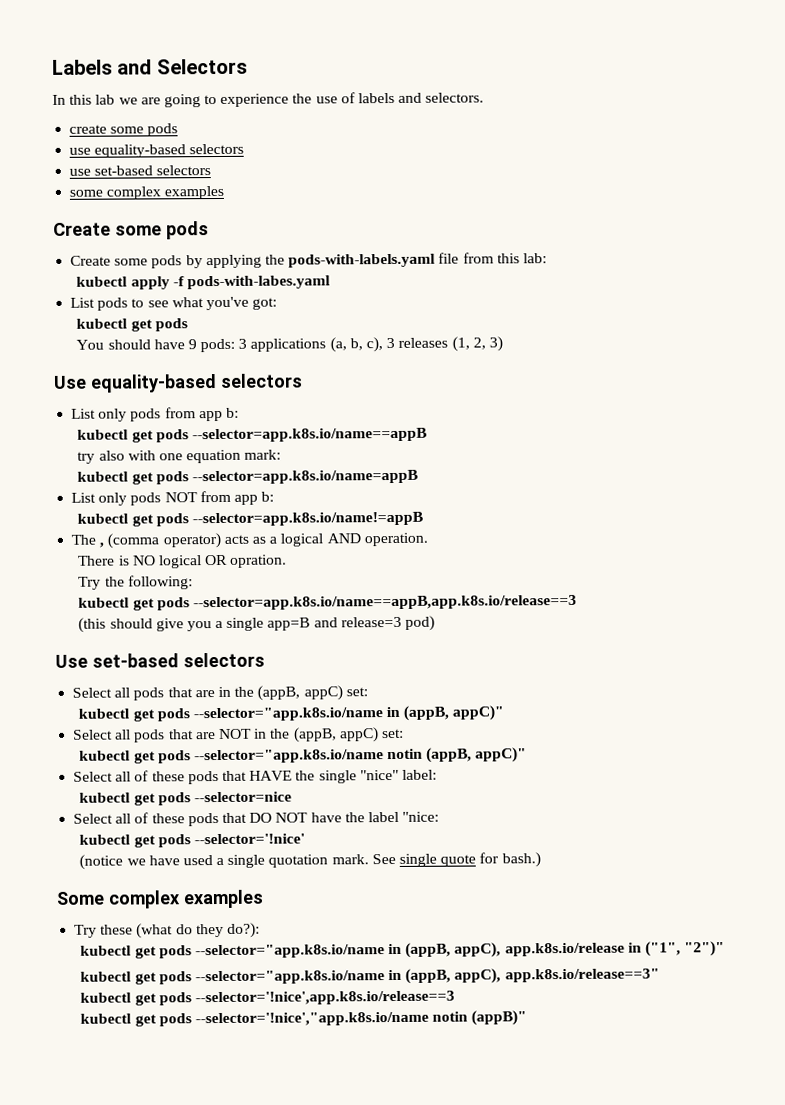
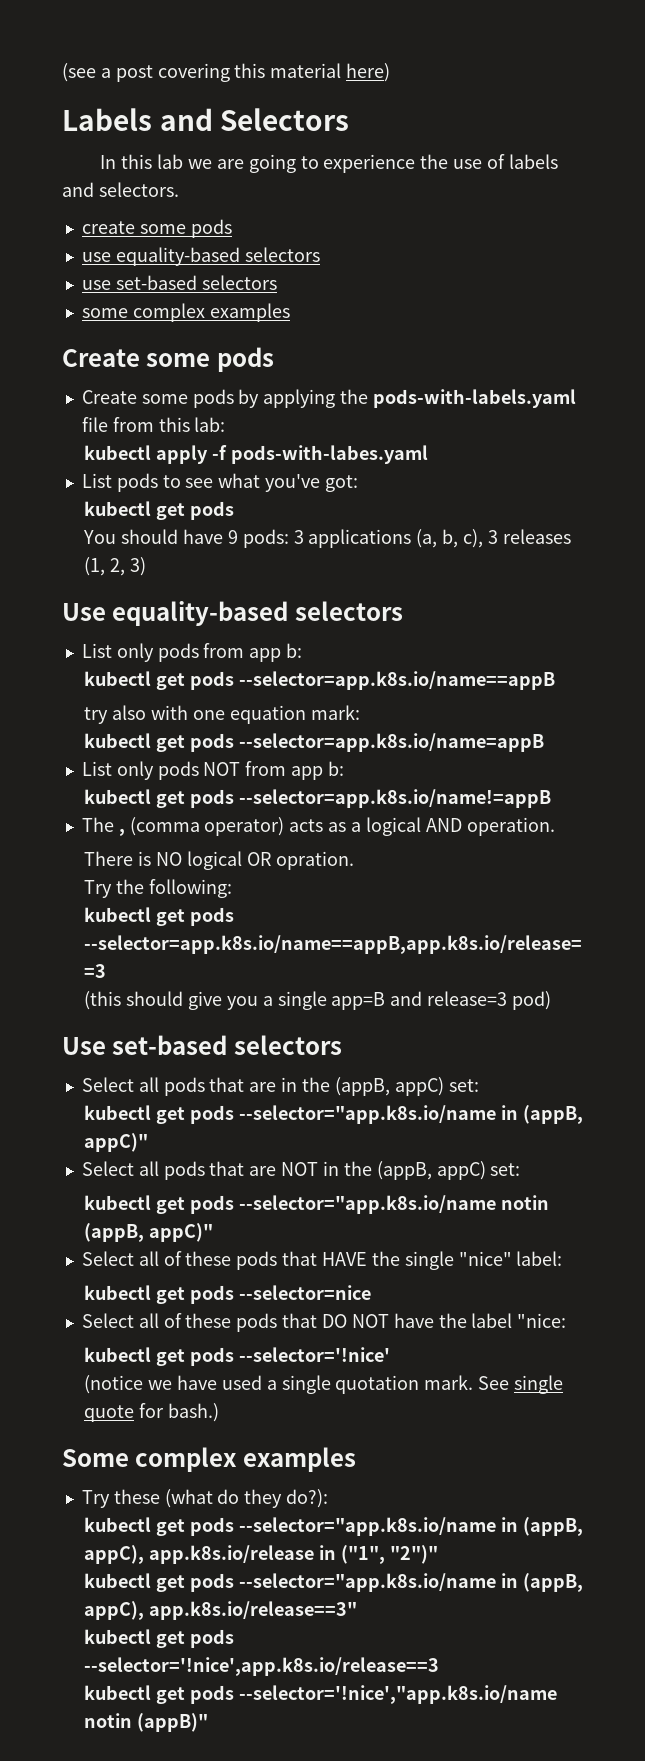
+ (see a post covering this material here)

